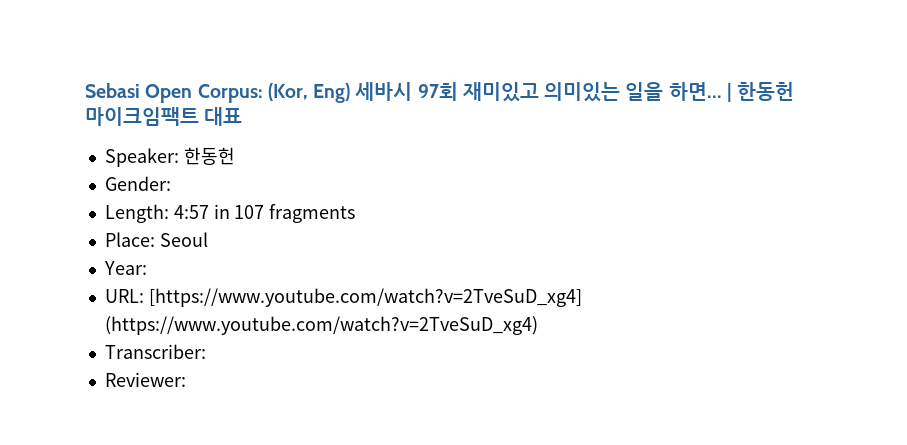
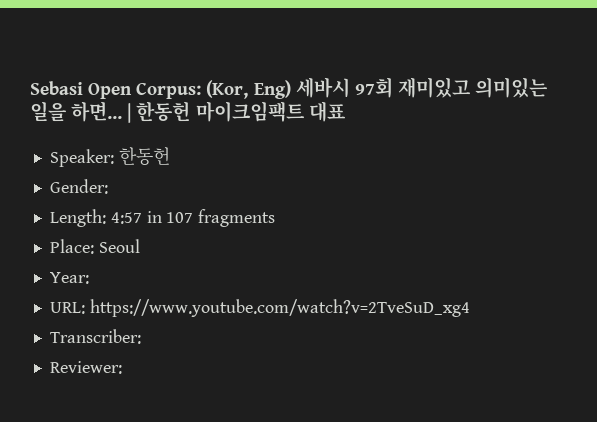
- URL: [https://www.youtube.com/watch?v=2TveSuD_xg4] (https://www.youtube.com/watch?v=2TveSuD_xg4)
+ URL: https://www.youtube.com/watch?v=2TveSuD_xg4

